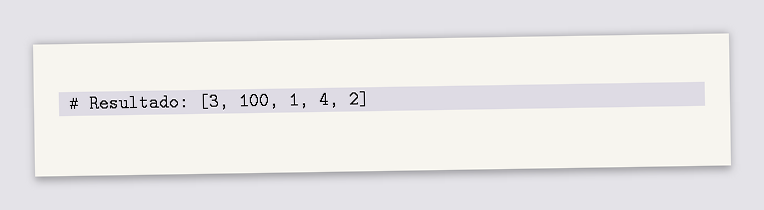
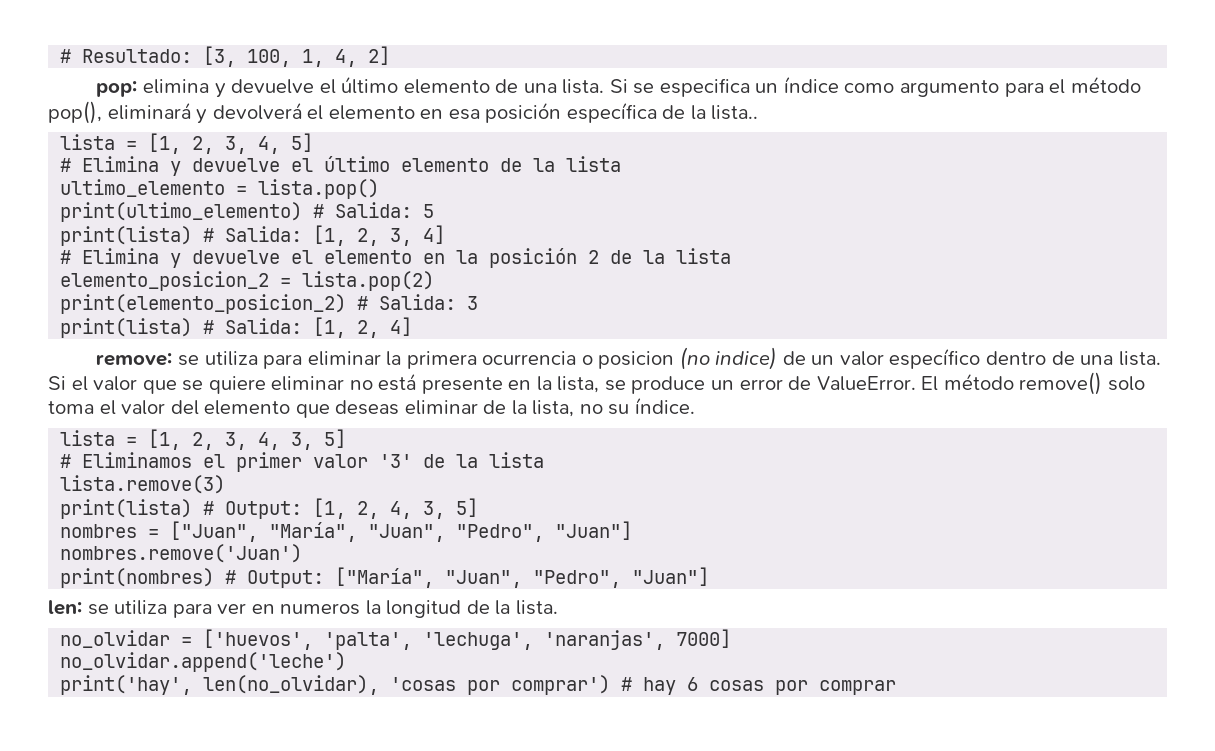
+ pop: elimina y devuelve el último elemento de una lista. Si se especifica un índice como argumento para el método pop(), eliminará y devolverá el elemento en esa posición específica de la lista..
+ lista = [1, 2, 3, 4, 5]
+ # Elimina y devuelve el último elemento de la lista
+ ultimo_elemento = lista.pop()
+ print(ultimo_elemento) # Salida: 5
+ print(lista) # Salida: [1, 2, 3, 4]
+ # Elimina y devuelve el elemento en la posición 2 de la lista
+ elemento_posicion_2 = lista.pop(2)
+ print(elemento_posicion_2) # Salida: 3
+ print(lista) # Salida: [1, 2, 4]
+ remove: se utiliza para eliminar la primera ocurrencia o posicion (no indice) de un valor específico dentro de una lista. Si el valor que se quiere eliminar no está presente en la lista, se produce un error de ValueError. El método remove() solo toma el valor del elemento que deseas eliminar de la lista, no su índice.
+ lista = [1, 2, 3, 4, 3, 5]
+ # Eliminamos el primer valor '3' de la lista
+ lista.remove(3)
+ print(lista) # Output: [1, 2, 4, 3, 5]
+ nombres = ["Juan", "María", "Juan", "Pedro", "Juan"]
+ nombres.remove('Juan')
+ print(nombres) # Output: ["María", "Juan", "Pedro", "Juan"]
+ len: se utiliza para ver en numeros la longitud de la lista.
+ no_olvidar = ['huevos', 'palta', 'lechuga', 'naranjas', 7000]
+ no_olvidar.append('leche')
+ print('hay', len(no_olvidar), 'cosas por comprar') # hay 6 cosas por comprar

